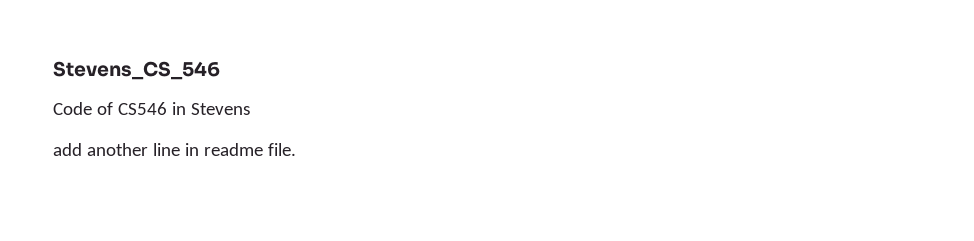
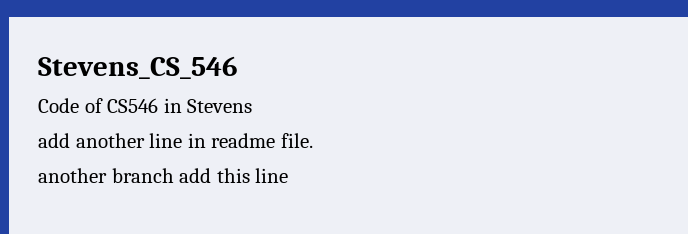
+ another branch add this line

